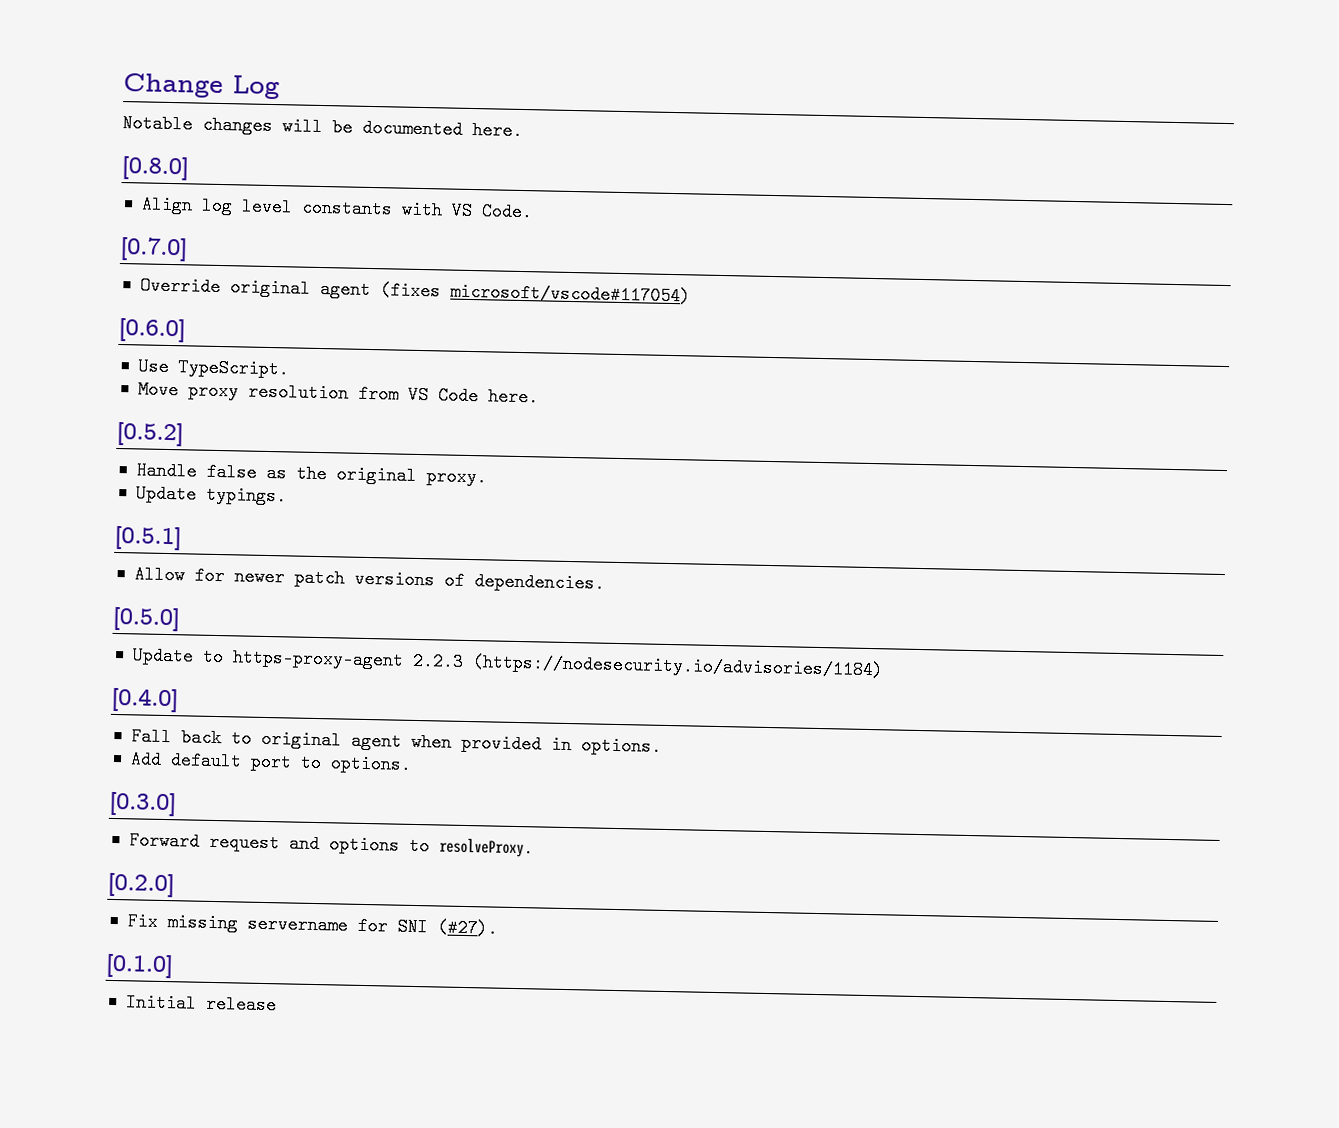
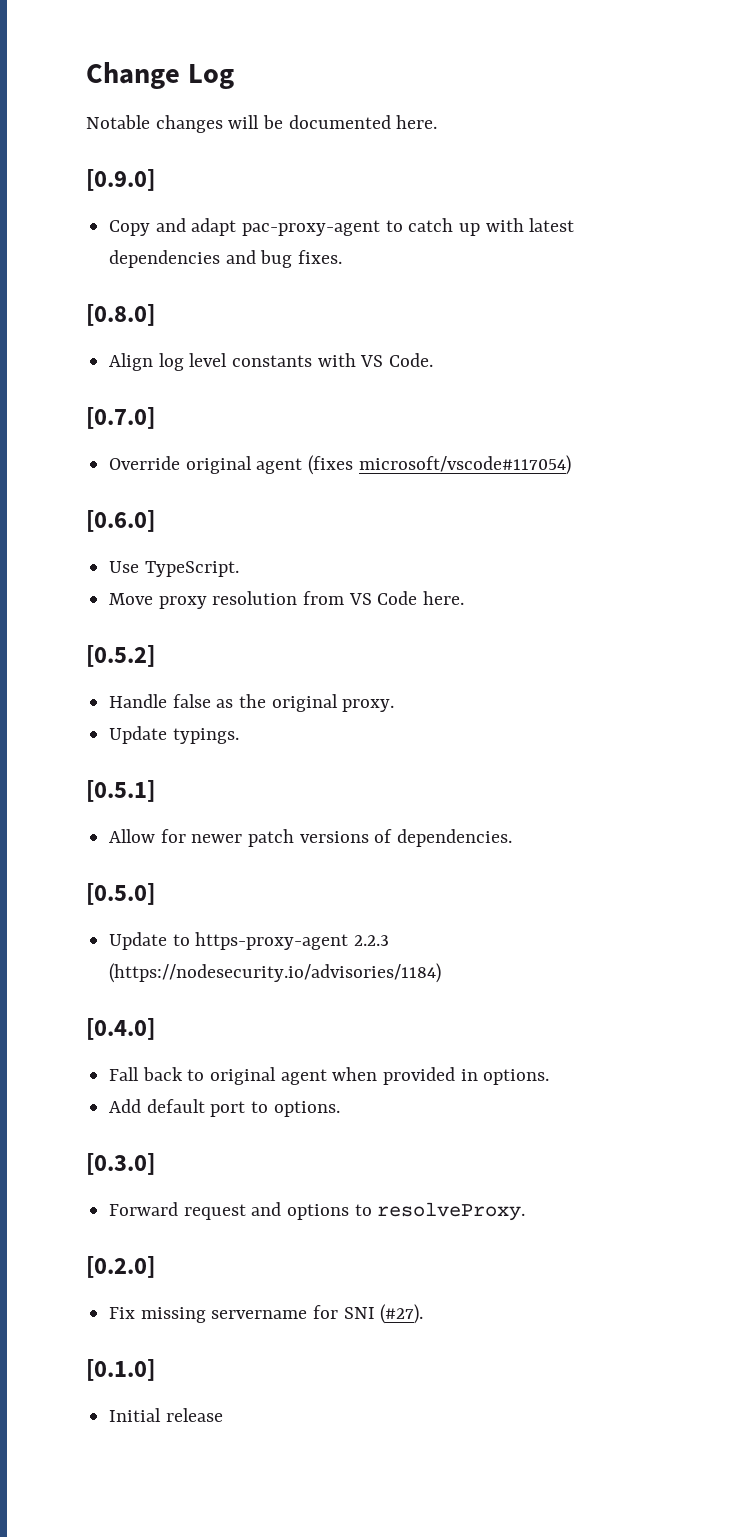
+ [0.9.0]
+ Copy and adapt pac-proxy-agent to catch up with latest dependencies and bug fixes.

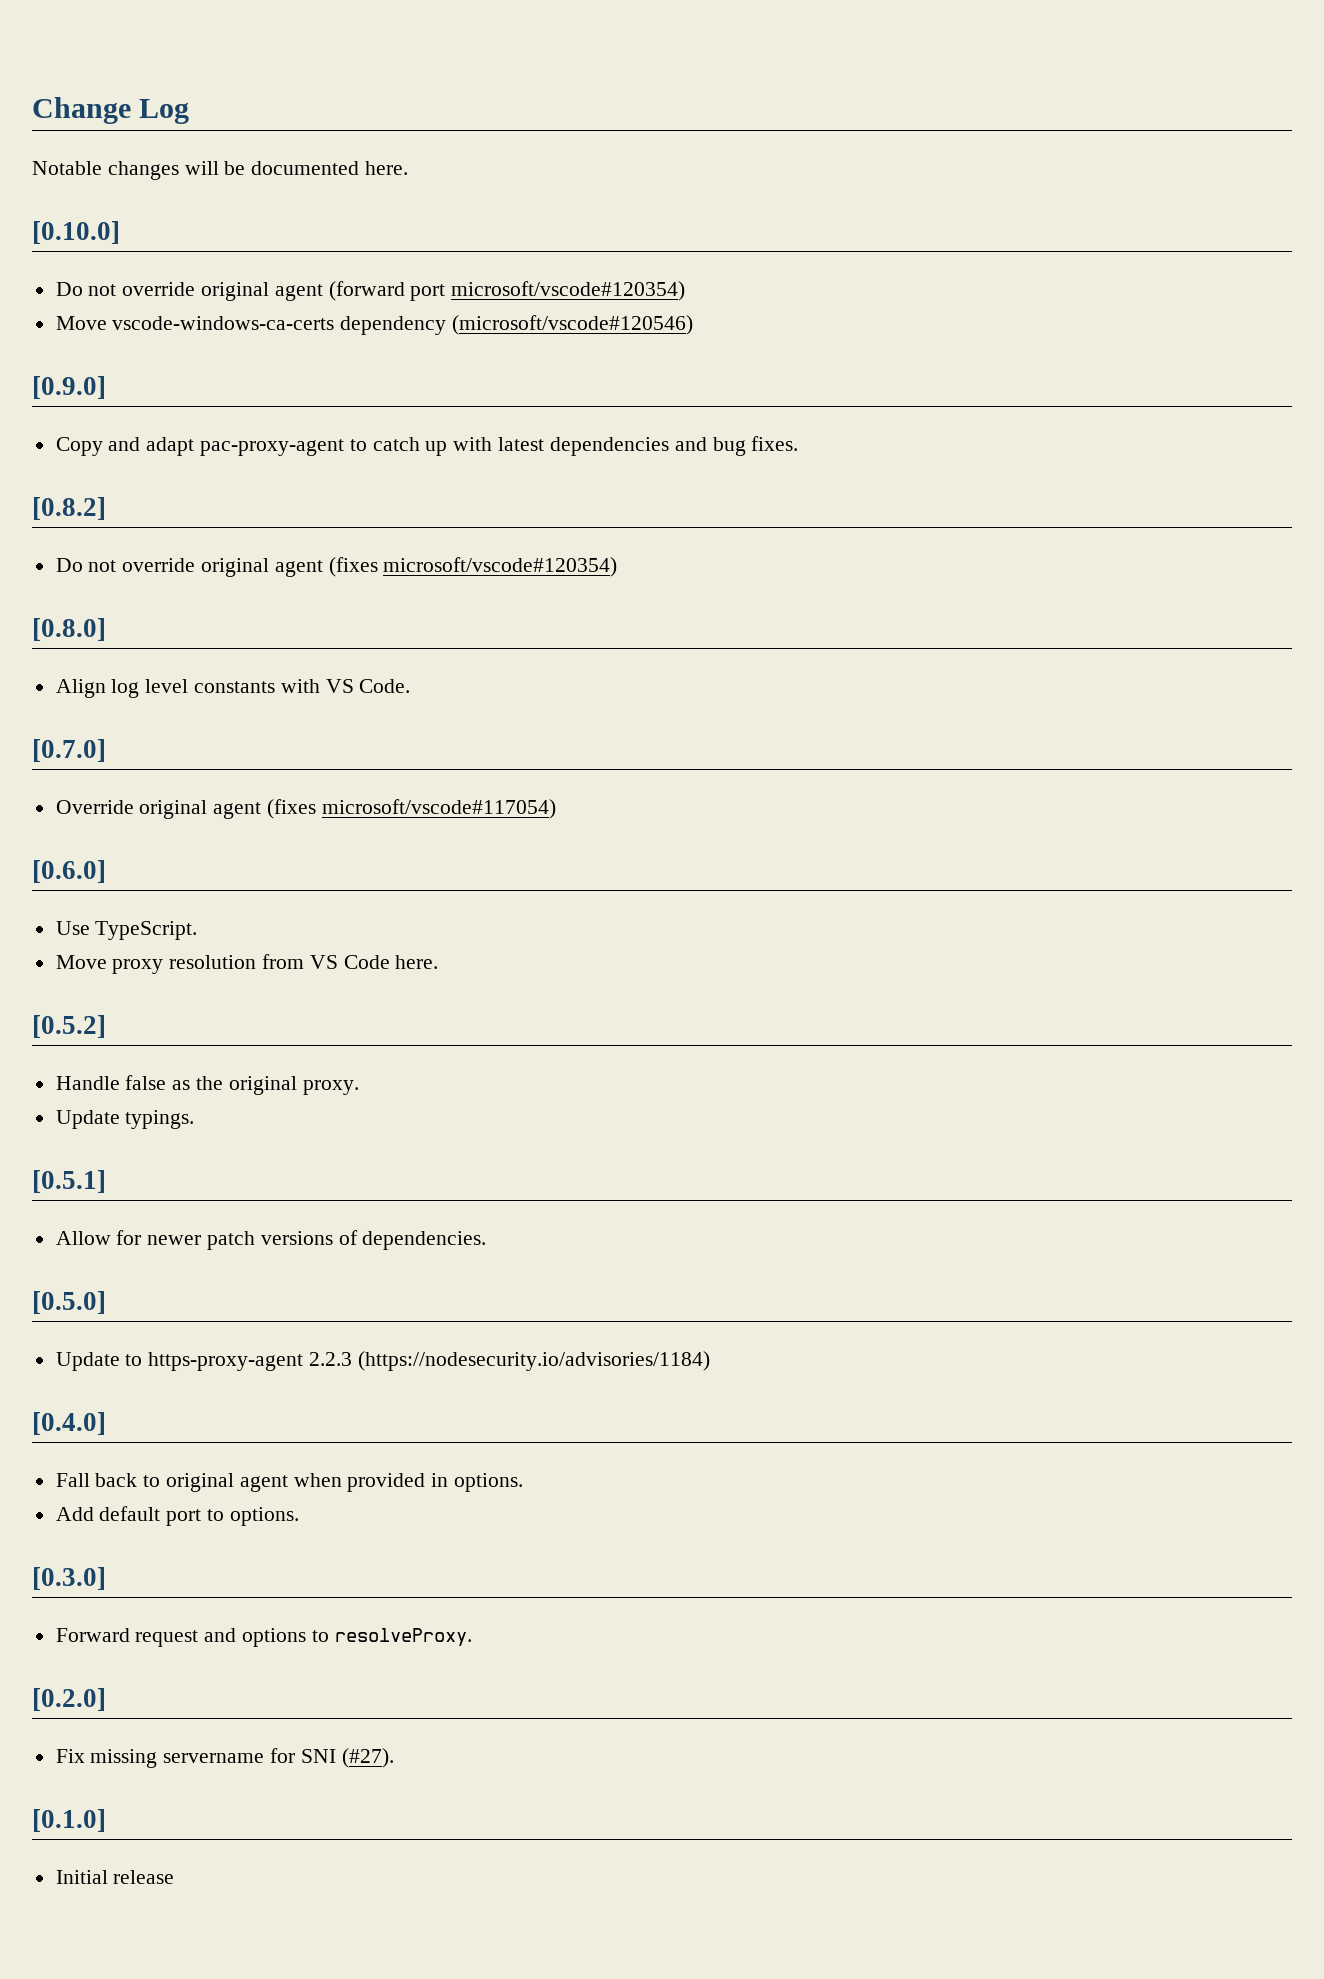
+ [0.10.0]
+ Do not override original agent (forward port microsoft/vscode#120354)
+ Move vscode-windows-ca-certs dependency (microsoft/vscode#120546)
+ [0.8.2]
+ Do not override original agent (fixes microsoft/vscode#120354)

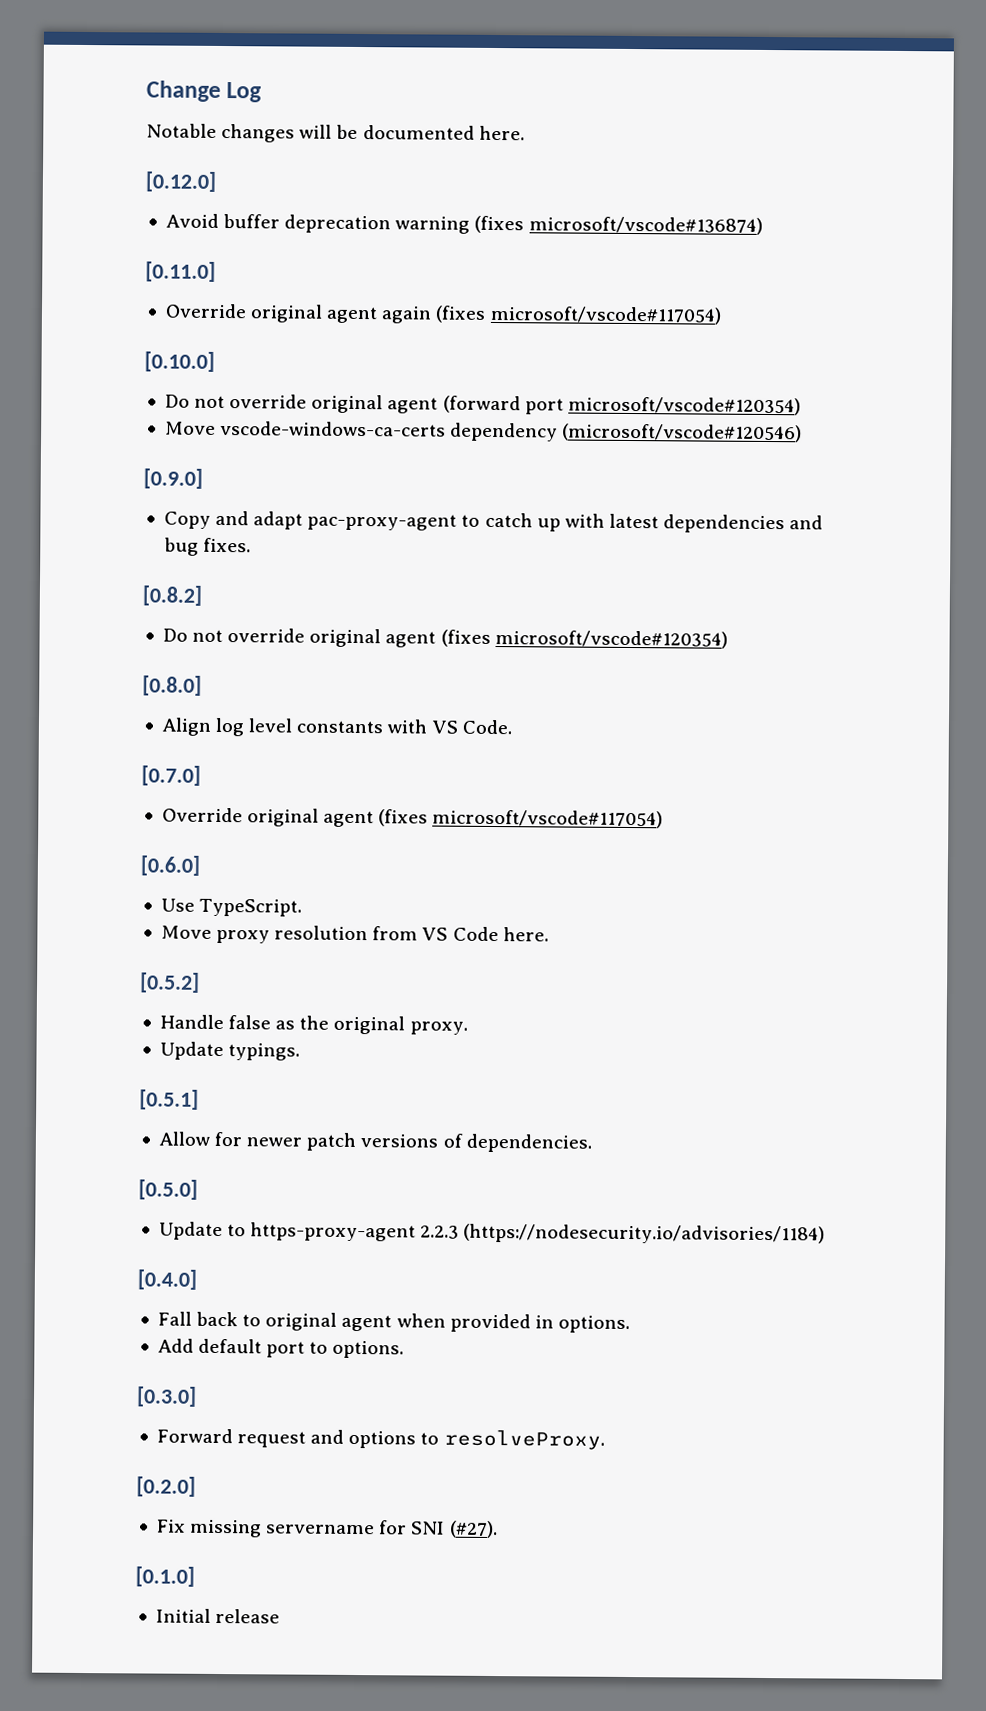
+ [0.12.0]
+ Avoid buffer deprecation warning (fixes microsoft/vscode#136874)
+ [0.11.0]
+ Override original agent again (fixes microsoft/vscode#117054)

